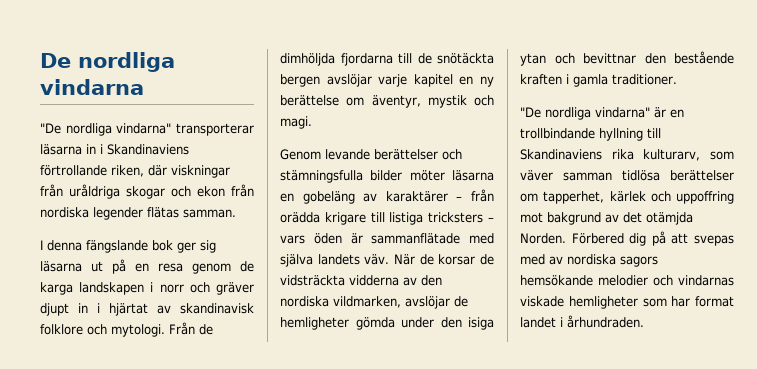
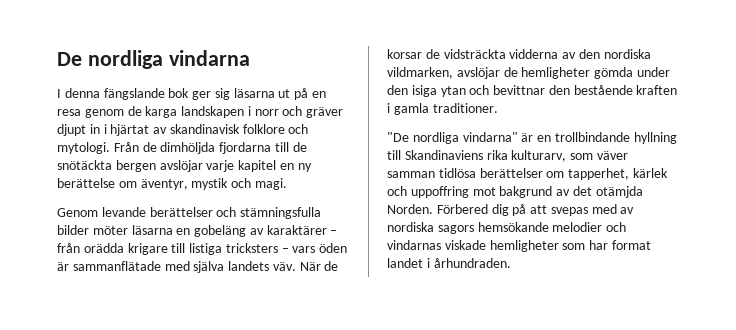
- "De nordliga vindarna" transporterar läsarna in i Skandinaviens förtrollande riken, där viskningar från uråldriga skogar och ekon från nordiska legender flätas samman.

